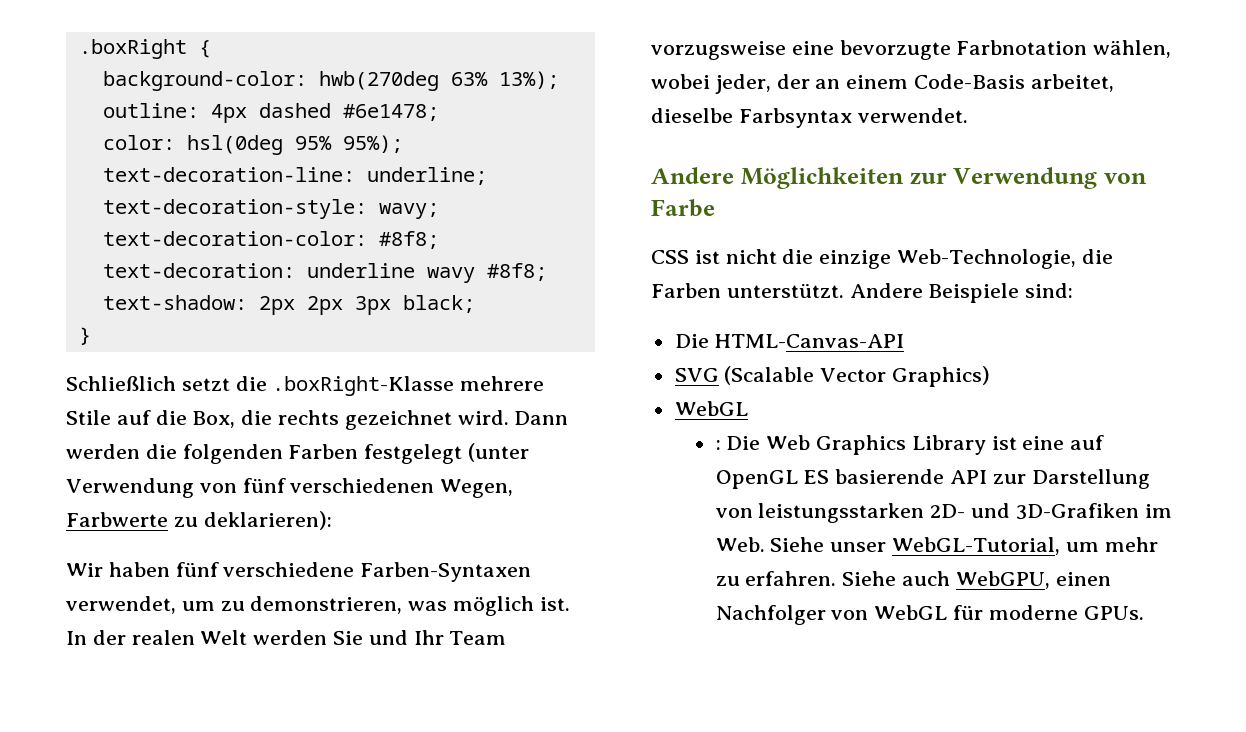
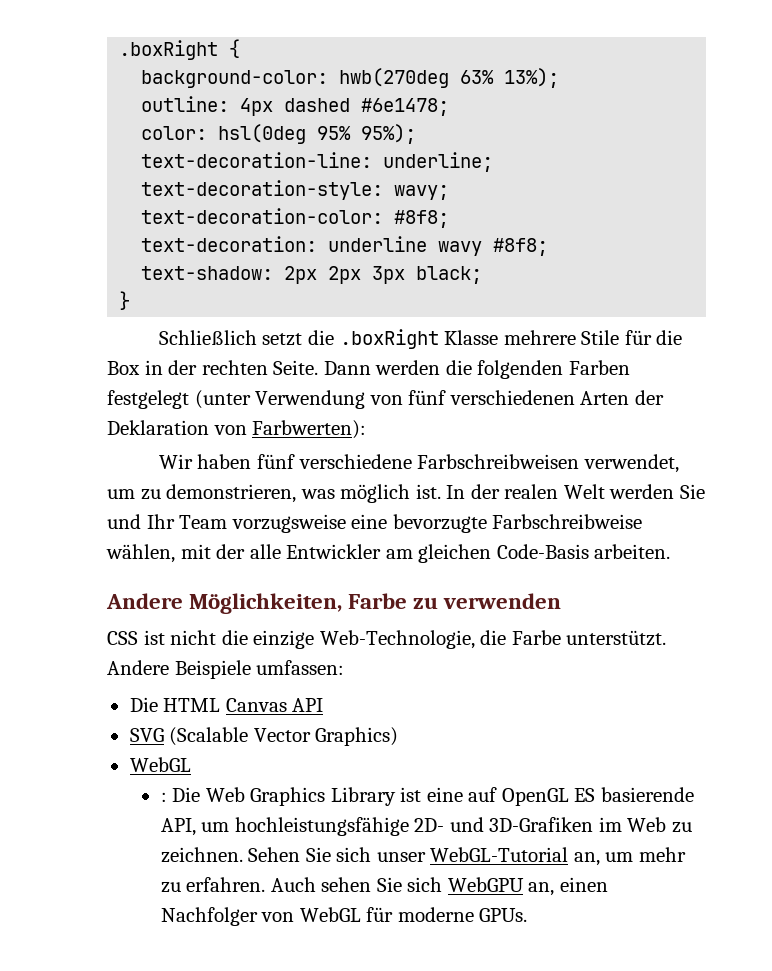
- Schließlich setzt die .boxRight-Klasse mehrere Stile auf die Box, die rechts gezeichnet wird.
+ Schließlich setzt die .boxRight Klasse mehrere Stile für die Box in der rechten Seite.
- Dann werden die folgenden Farben festgelegt (unter Verwendung von fünf verschiedenen Wegen, Farbwerte zu deklarieren):
+ Dann werden die folgenden Farben festgelegt (unter Verwendung von fünf verschiedenen Arten der Deklaration von Farbwerten):
- Wir haben fünf verschiedene Farben-Syntaxen verwendet, um zu demonstrieren, was möglich ist.
+ Wir haben fünf verschiedene Farbschreibweisen verwendet, um zu demonstrieren, was möglich ist.
- In der realen Welt werden Sie und Ihr Team vorzugsweise eine bevorzugte Farbnotation wählen, wobei jeder, der an einem Code-Basis arbeitet, dieselbe Farbsyntax verwendet.
- Andere Möglichkeiten zur Verwendung von Farbe
+ In der realen Welt werden Sie und Ihr Team vorzugsweise eine bevorzugte Farbschreibweise wählen, mit der alle Entwickler am gleichen Code-Basis arbeiten.
+ Andere Möglichkeiten, Farbe zu verwenden
- CSS ist nicht die einzige Web-Technologie, die Farben unterstützt.
+ CSS ist nicht die einzige Web-Technologie, die Farbe unterstützt.
- Andere Beispiele sind:
- Die HTML-Canvas-API
+ Andere Beispiele umfassen:
+ Die HTML Canvas API
- : Die Web Graphics Library ist eine auf OpenGL ES basierende API zur Darstellung von leistungsstarken 2D- und 3D-Grafiken im Web. Siehe unser WebGL-Tutorial, um mehr zu erfahren. Siehe auch WebGPU, einen Nachfolger von WebGL für moderne GPUs.
+ : Die Web Graphics Library ist eine auf OpenGL ES basierende API, um hochleistungsfähige 2D- und 3D-Grafiken im Web zu zeichnen. Sehen Sie sich unser WebGL-Tutorial an, um mehr zu erfahren. Auch sehen Sie sich WebGPU an, einen Nachfolger von WebGL für moderne GPUs.

